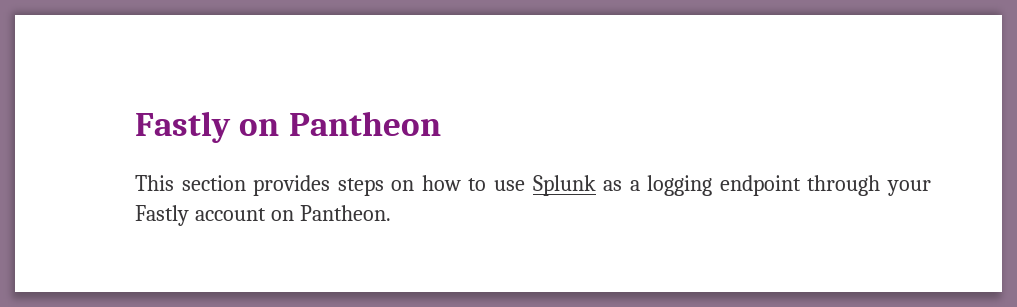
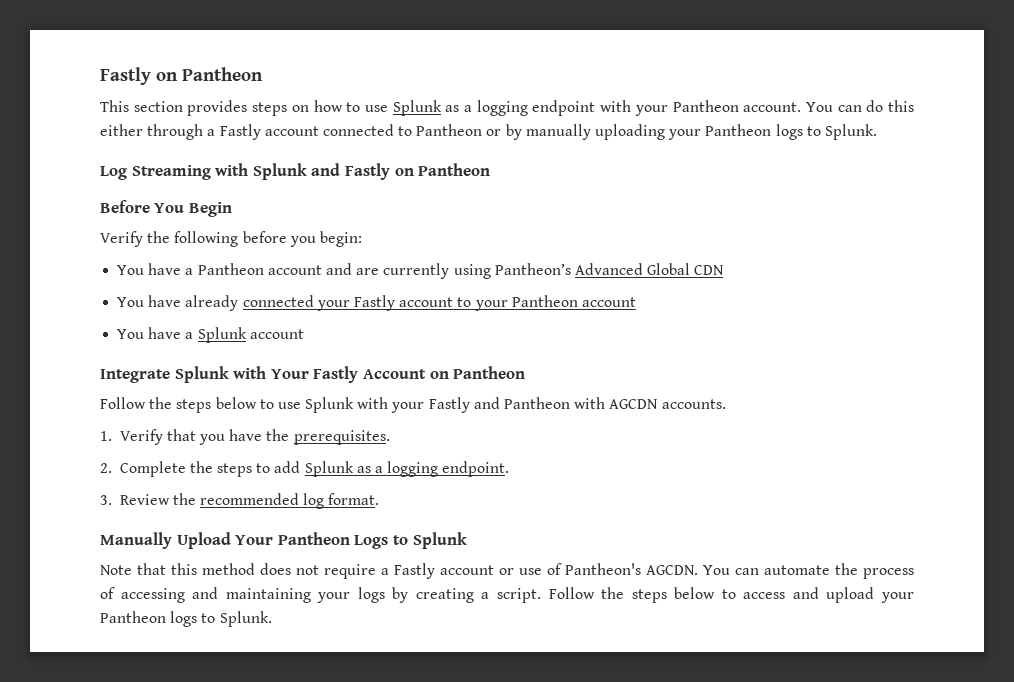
- This section provides steps on how to use Splunk as a logging endpoint through your Fastly account on Pantheon.
+ This section provides steps on how to use Splunk as a logging endpoint with your Pantheon account. You can do this either through a Fastly account connected to Pantheon or by manually uploading your Pantheon logs to Splunk.
+ Log Streaming with Splunk and Fastly on Pantheon
+ Before You Begin
+ Verify the following before you begin:
+ You have a Pantheon account and are currently using Pantheon’s Advanced Global CDN
+ You have already connected your Fastly account to your Pantheon account
+ You have a Splunk account
+ Integrate Splunk with Your Fastly Account on Pantheon
+ Follow the steps below to use Splunk with your Fastly and Pantheon with AGCDN accounts.
+ 1. Verify that you have the prerequisites.
+ 2. Complete the steps to add Splunk as a logging endpoint.
+ 3. Review the recommended log format.
+ Manually Upload Your Pantheon Logs to Splunk
+ Note that this method does not require a Fastly account or use of Pantheon's AGCDN. You can automate the process of accessing and maintaining your logs by creating a script. Follow the steps below to access and upload your Pantheon logs to Splunk.

